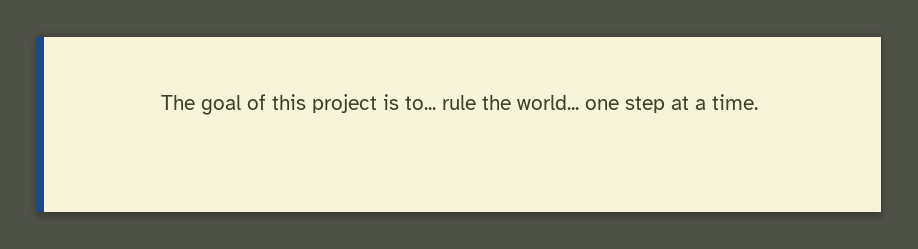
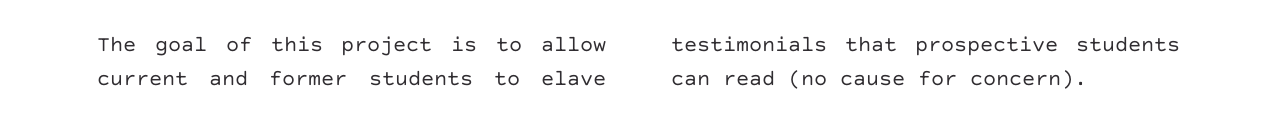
- The goal of this project is to... rule the world... one step at a time.
+ The goal of this project is to allow current and former students to elave testimonials that prospective students can read (no cause for concern).

